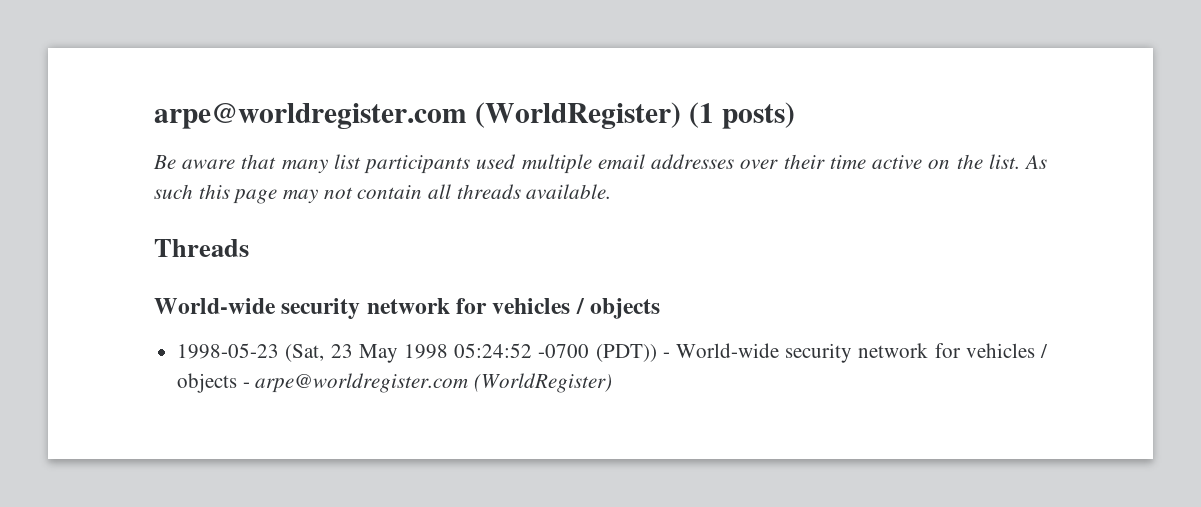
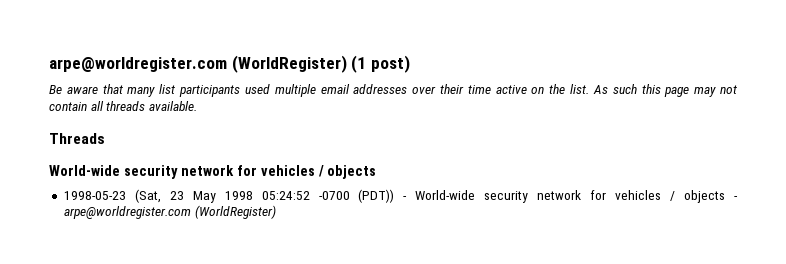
- arpe@worldregister.com (WorldRegister) (1 posts)
+ arpe@worldregister.com (WorldRegister) (1 post)

